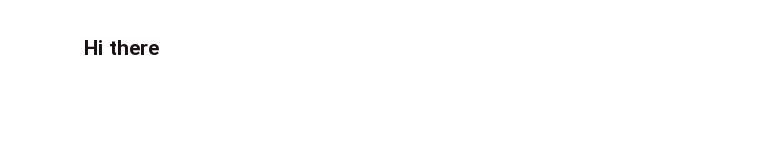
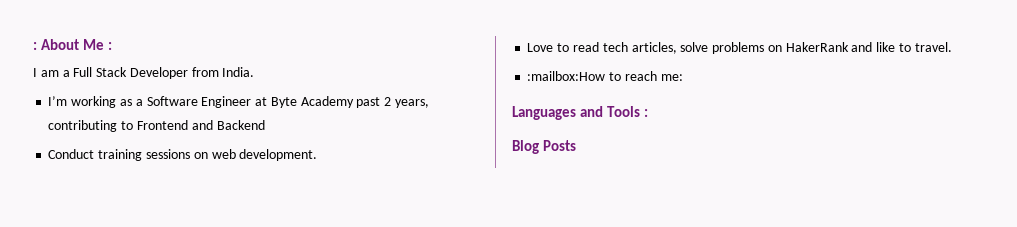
- Hi there
+ : About Me :
+ I am a Full Stack Developer from India.
+ I’m working as a Software Engineer at Byte Academy past 2 years, contributing to Frontend and Backend
+ Conduct training sessions on web development.
+ Love to read tech articles, solve problems on HakerRank and like to travel.
+ :mailbox:How to reach me:
+ Languages and Tools :
+ Blog Posts

